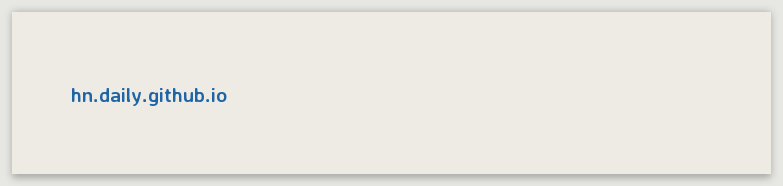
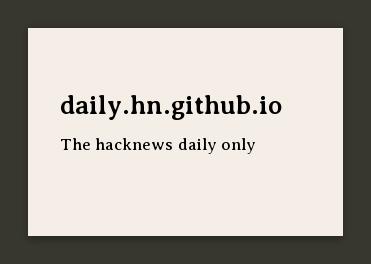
- hn.daily.github.io
+ daily.hn.github.io
+ The hacknews daily only

